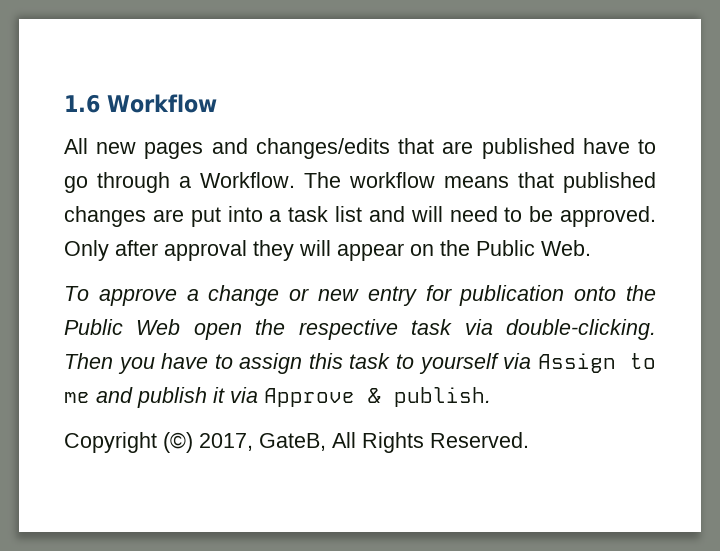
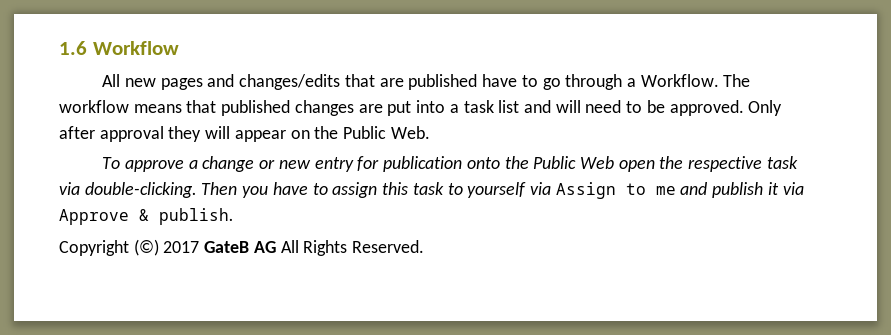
- Copyright (©) 2017, GateB, All Rights Reserved.
+ Copyright (©) 2017 GateB AG All Rights Reserved.

